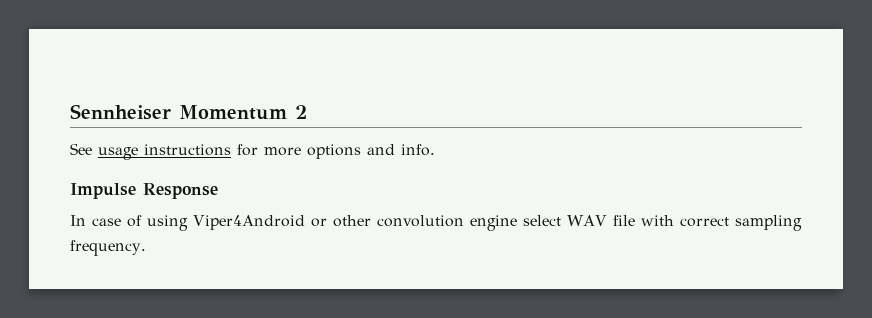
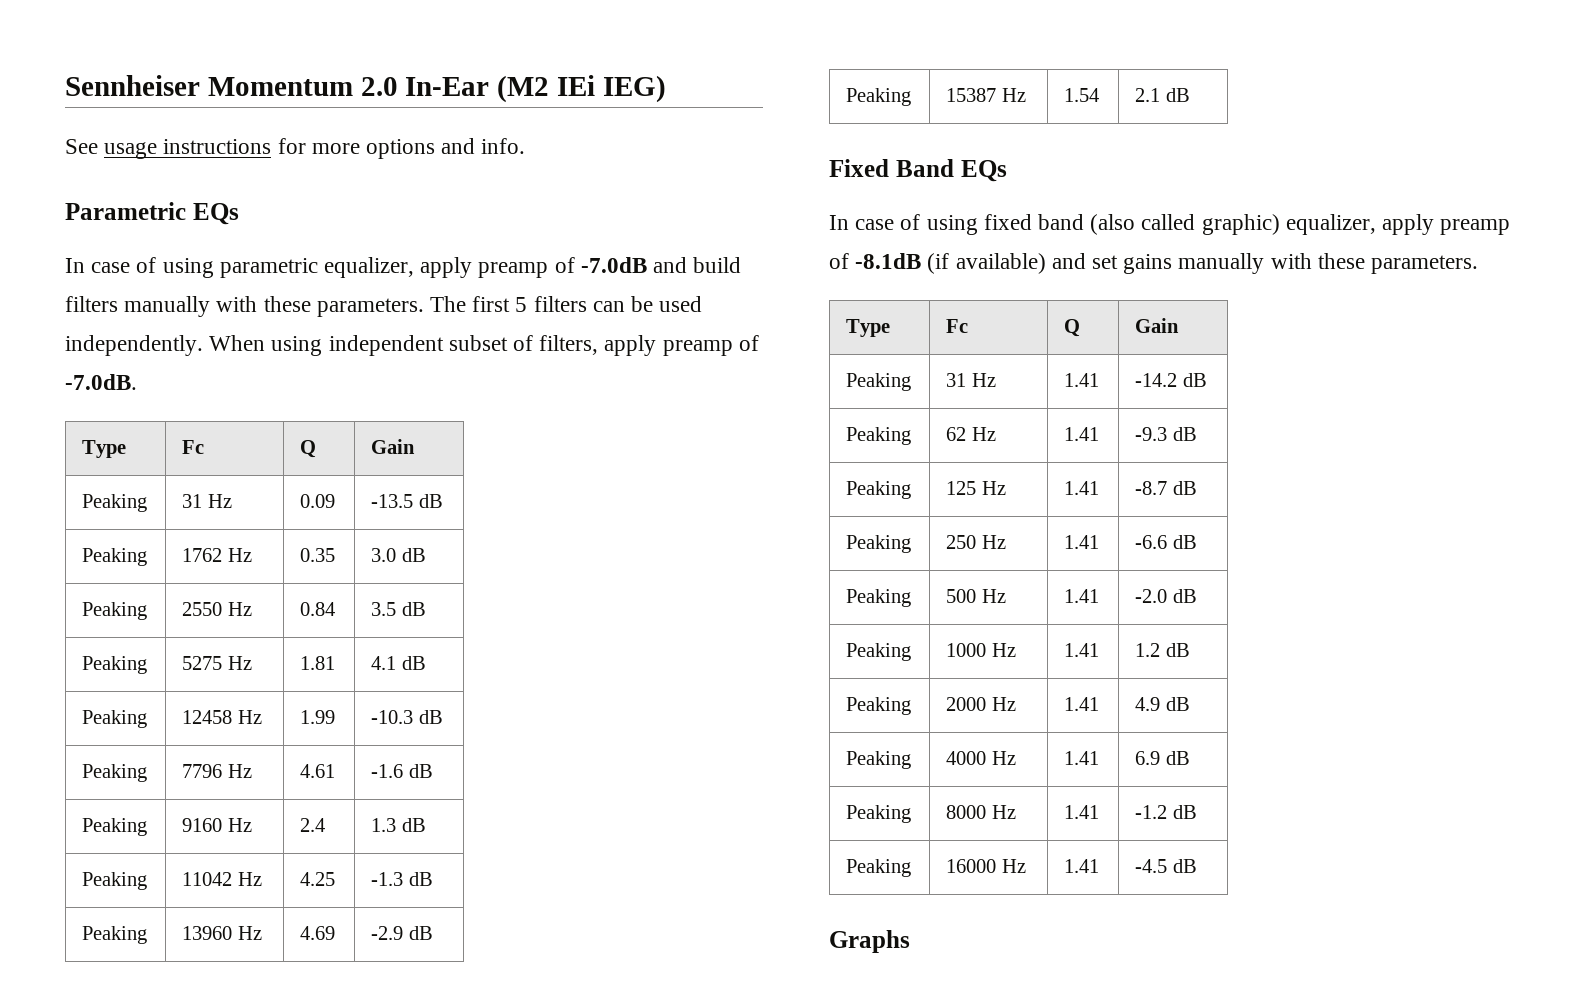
- Sennheiser Momentum 2
+ Sennheiser Momentum 2.0 In-Ear (M2 IEi IEG)
- Impulse Response
- In case of using Viper4Android or other convolution engine select WAV file with correct sampling frequency.
+ Parametric EQs
+ In case of using parametric equalizer, apply preamp of -7.0dB and build filters manually with these parameters. The first 5 filters can be used independently. When using independent subset of filters, apply preamp of -7.0dB.
+ Type | Fc | Q | Gain
+ Peaking | 31 Hz | 0.09 | -13.5 dB
+ Peaking | 1762 Hz | 0.35 | 3.0 dB
+ Peaking | 2550 Hz | 0.84 | 3.5 dB
+ Peaking | 5275 Hz | 1.81 | 4.1 dB
+ Peaking | 12458 Hz | 1.99 | -10.3 dB
+ Peaking | 7796 Hz | 4.61 | -1.6 dB
+ Peaking | 9160 Hz | 2.4 | 1.3 dB
+ Peaking | 11042 Hz | 4.25 | -1.3 dB
+ Peaking | 13960 Hz | 4.69 | -2.9 dB
+ Peaking | 15387 Hz | 1.54 | 2.1 dB
+ Fixed Band EQs
+ In case of using fixed band (also called graphic) equalizer, apply preamp of -8.1dB (if available) and set gains manually with these parameters.
+ Type | Fc | Q | Gain
+ Peaking | 31 Hz | 1.41 | -14.2 dB
+ Peaking | 62 Hz | 1.41 | -9.3 dB
+ Peaking | 125 Hz | 1.41 | -8.7 dB
+ Peaking | 250 Hz | 1.41 | -6.6 dB
+ Peaking | 500 Hz | 1.41 | -2.0 dB
+ Peaking | 1000 Hz | 1.41 | 1.2 dB
+ Peaking | 2000 Hz | 1.41 | 4.9 dB
+ Peaking | 4000 Hz | 1.41 | 6.9 dB
+ Peaking | 8000 Hz | 1.41 | -1.2 dB
+ Peaking | 16000 Hz | 1.41 | -4.5 dB
+ Graphs

